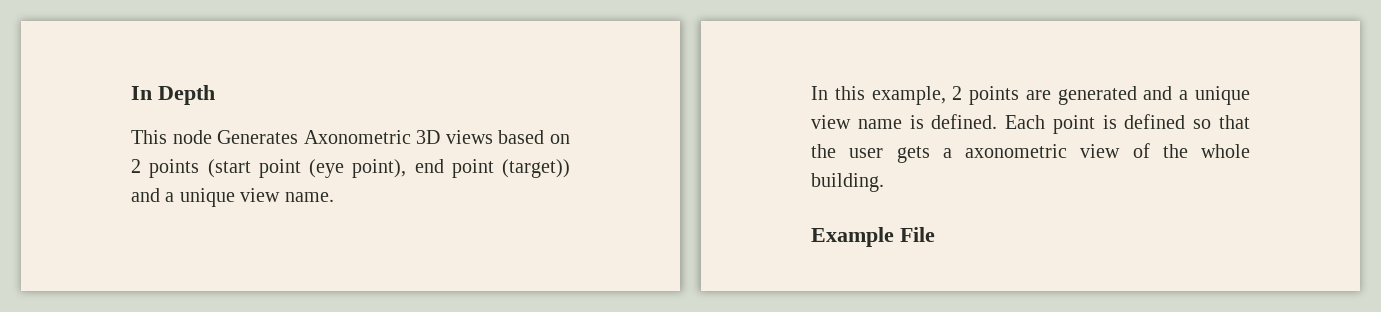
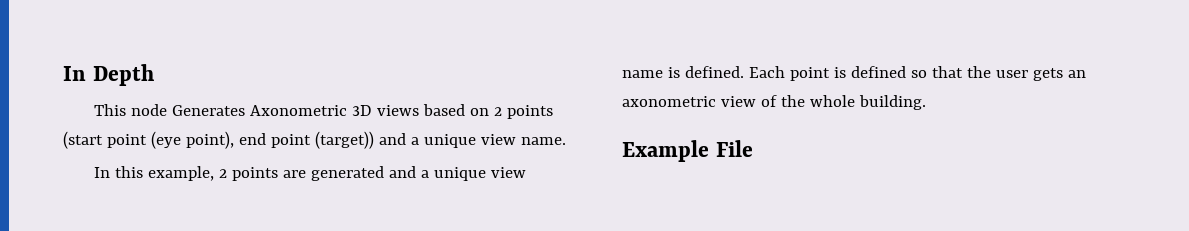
- Each point is defined so that the user gets a axonometric view of the whole building.
+ Each point is defined so that the user gets an axonometric view of the whole building.

